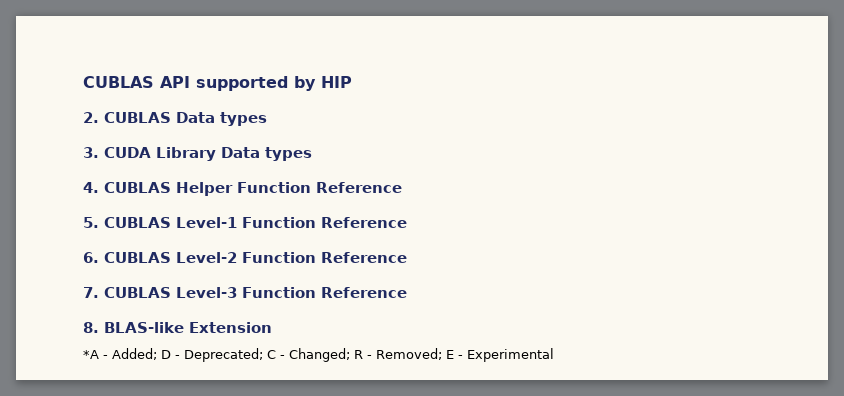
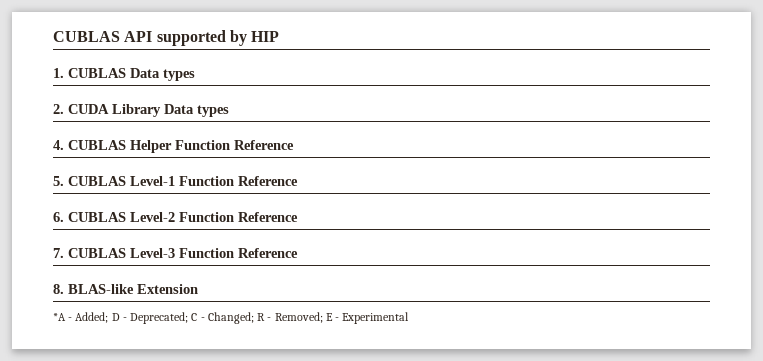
- 2. CUBLAS Data types
+ 1. CUBLAS Data types
- 3. CUDA Library Data types
+ 2. CUDA Library Data types

